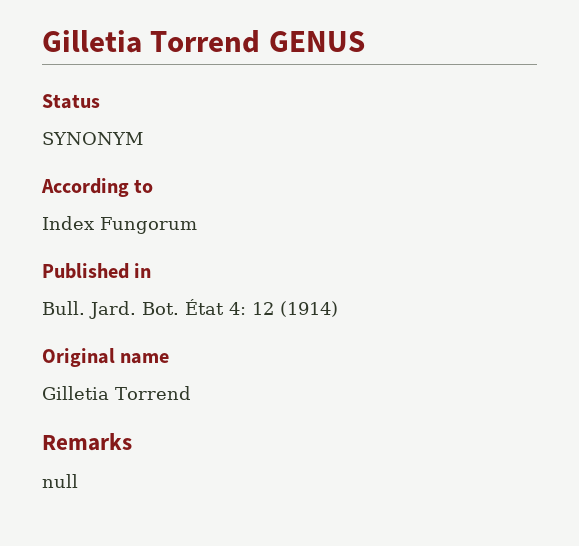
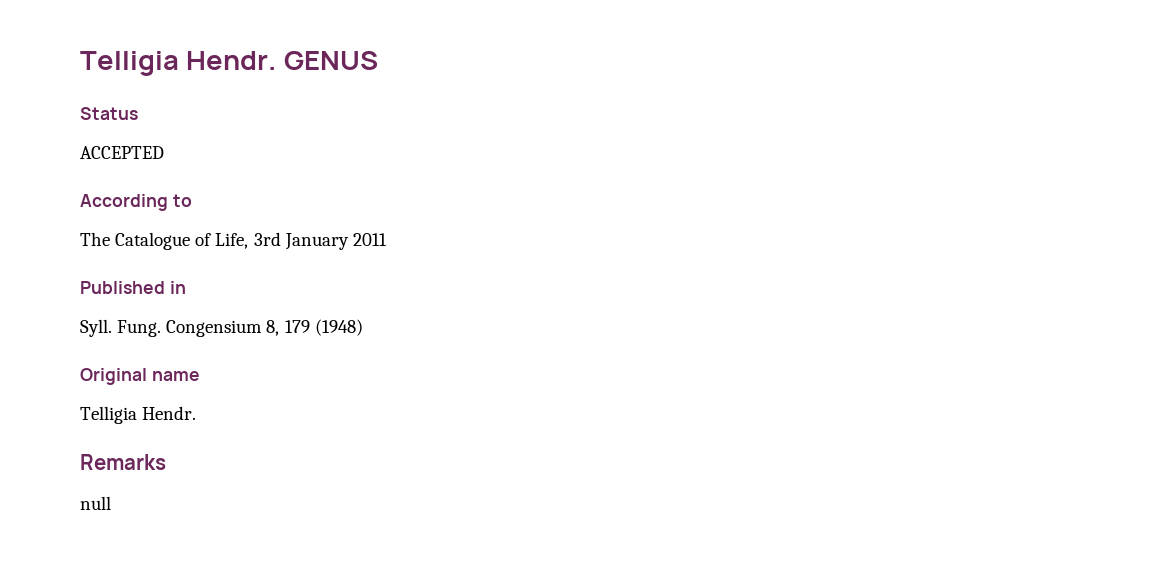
- Gilletia Torrend GENUS
+ Telligia Hendr. GENUS
- SYNONYM
+ ACCEPTED
- Index Fungorum
+ The Catalogue of Life, 3rd January 2011
  Published in
- Bull. Jard. Bot. État 4: 12 (1914)
+ Syll. Fung. Congensium 8, 179 (1948)
  Original name
- Gilletia Torrend
+ Telligia Hendr.

